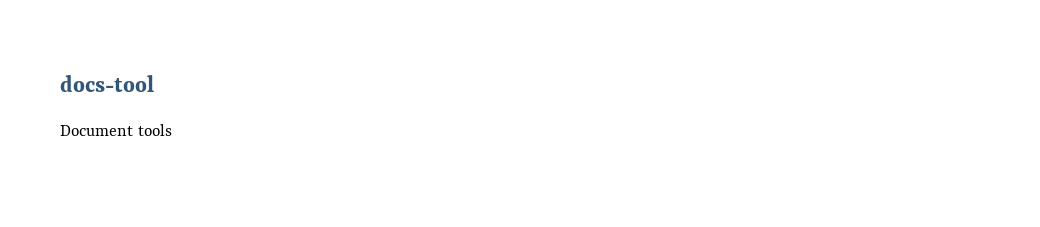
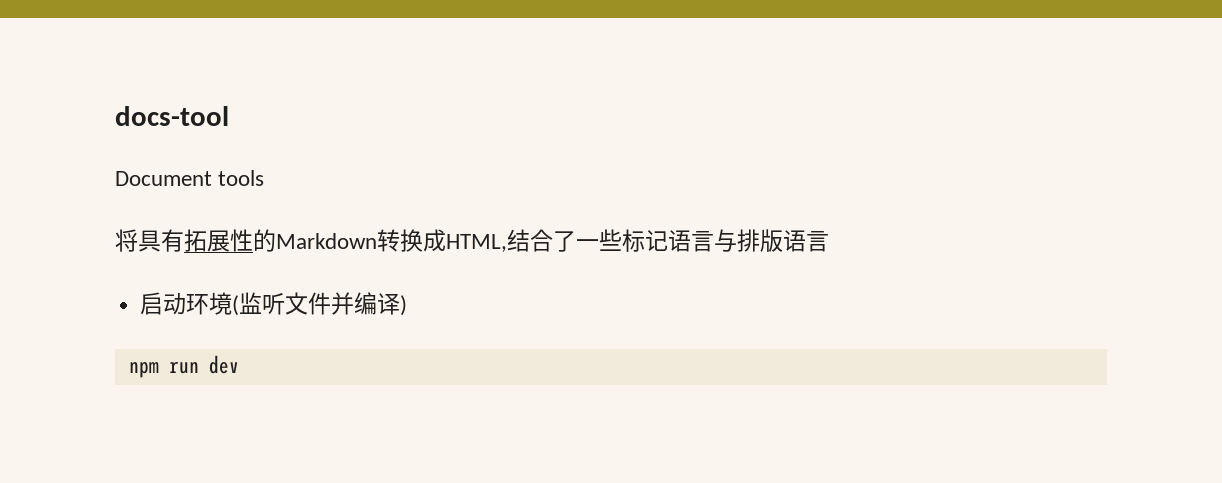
+ 将具有拓展性的Markdown转换成HTML,结合了一些标记语言与排版语言
+ 启动环境(监听文件并编译)
+ npm run dev

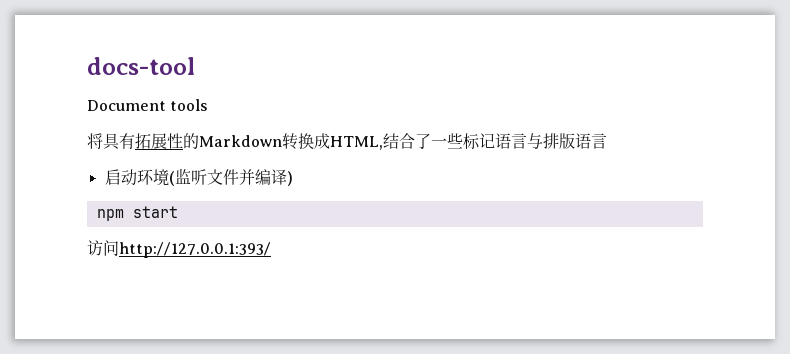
- npm run dev
+ npm start
+ 访问http://127.0.0.1:393/

